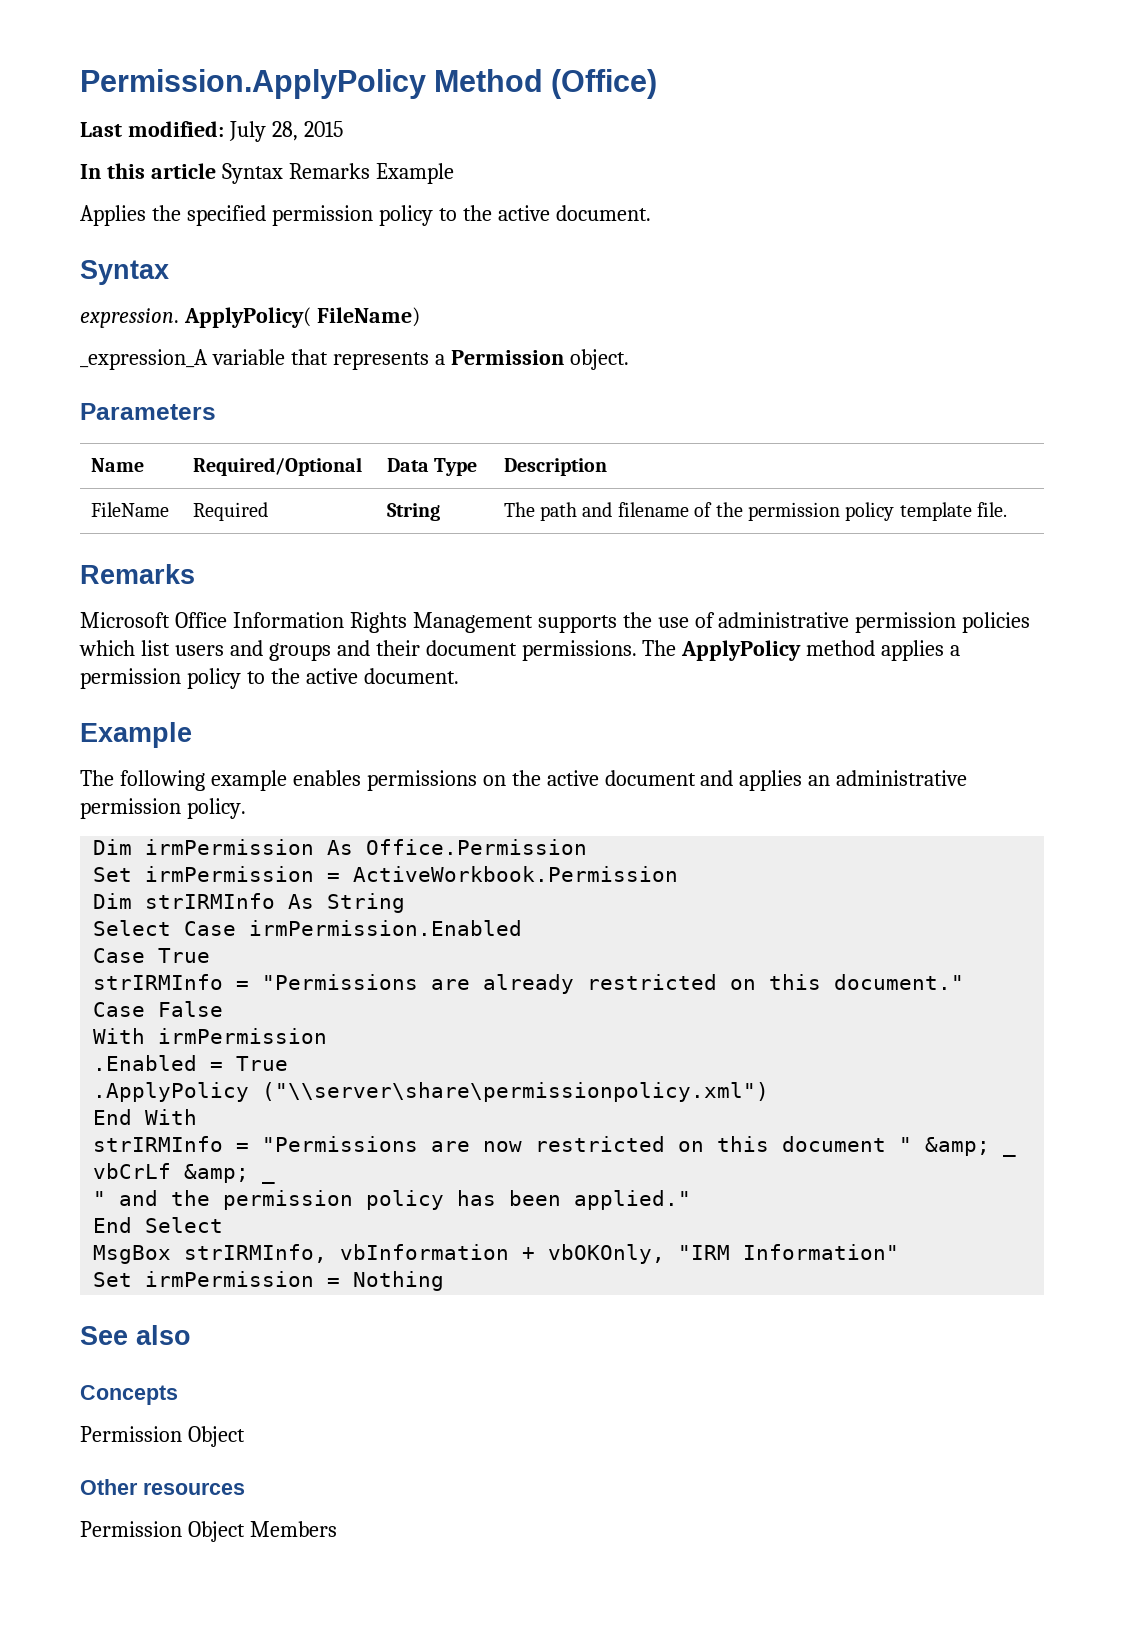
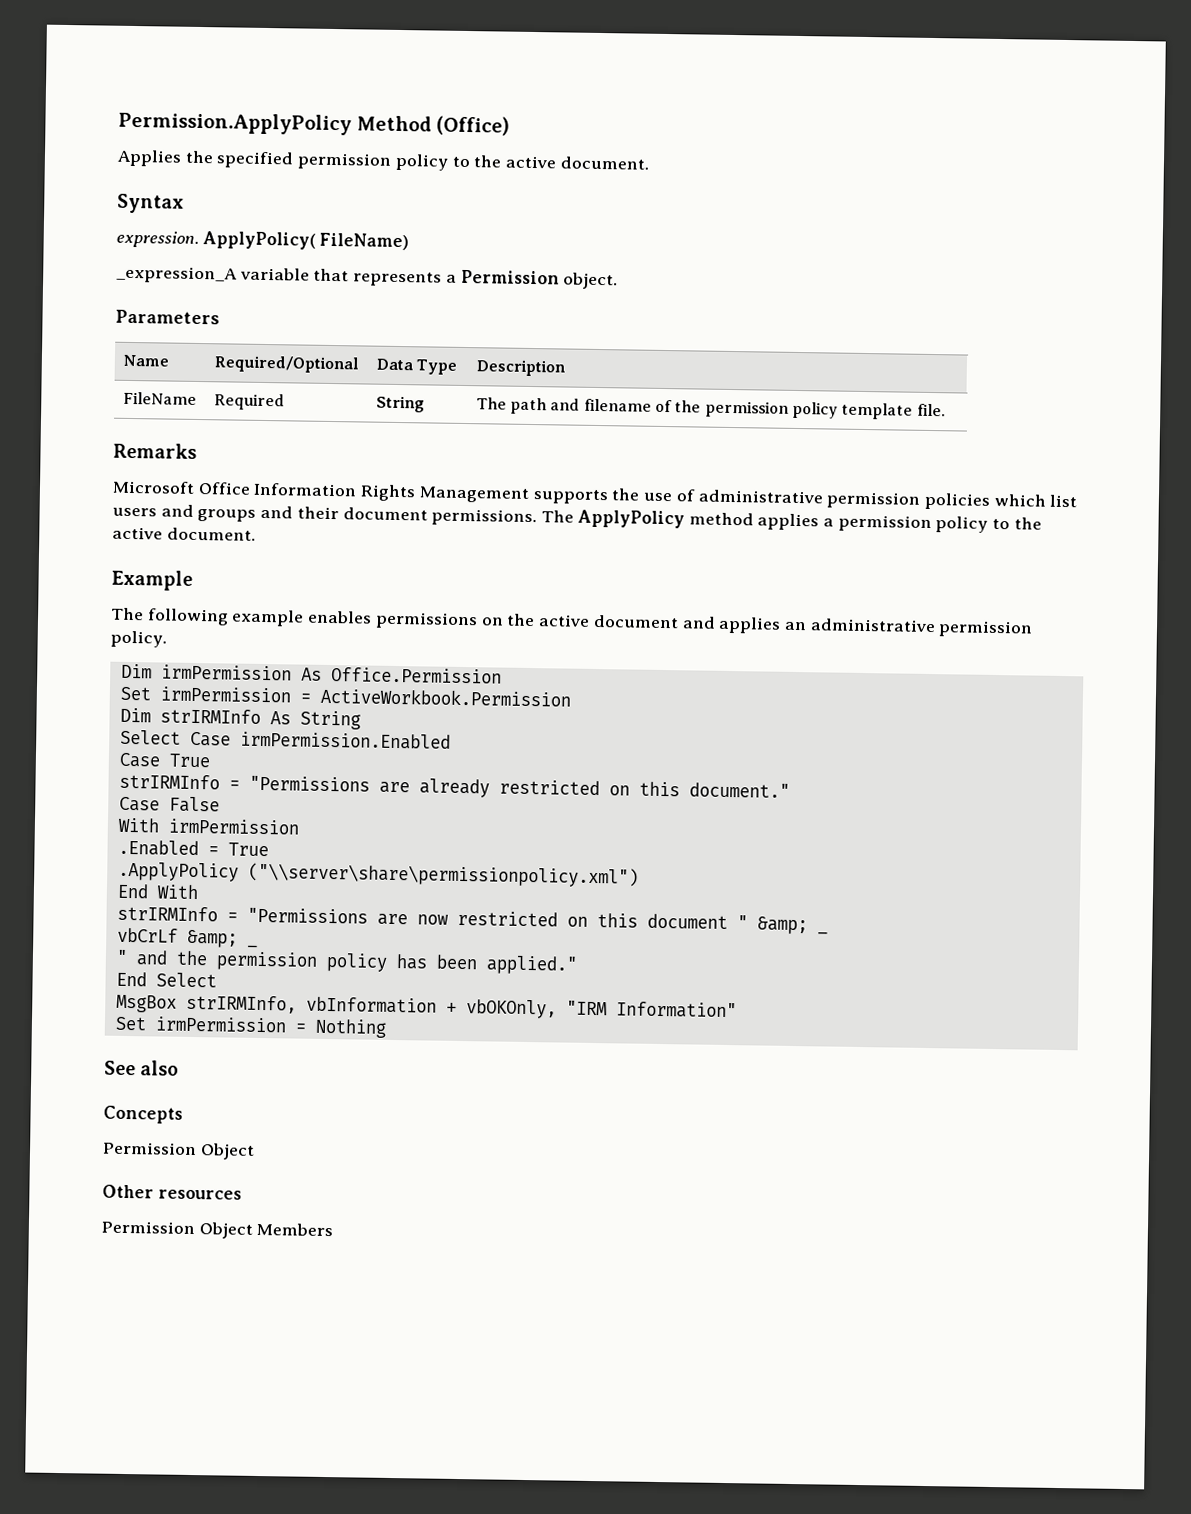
- Last modified: July 28, 2015
- In this article Syntax Remarks Example

